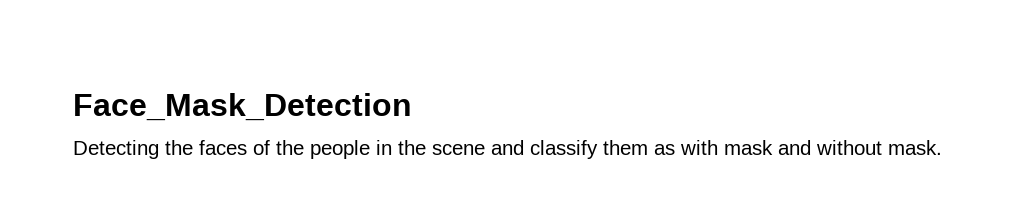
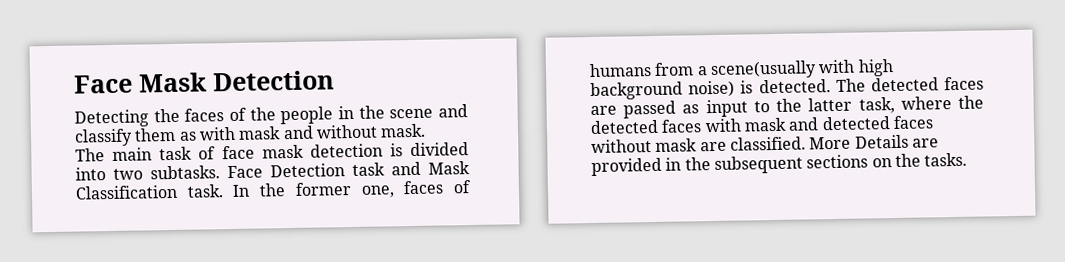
- Face_Mask_Detection
+ Face Mask Detection
+ The main task of face mask detection is divided into two subtasks. Face Detection task and Mask Classification task. In the former one, faces of humans from a scene(usually with high background noise) is detected. The detected faces are passed as input to the latter task, where the detected faces with mask and detected faces without mask are classified. More Details are provided in the subsequent sections on the tasks.

